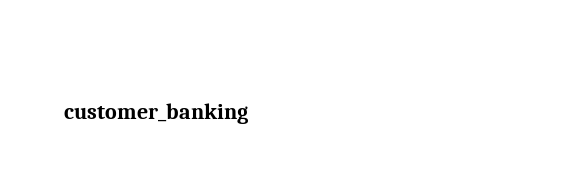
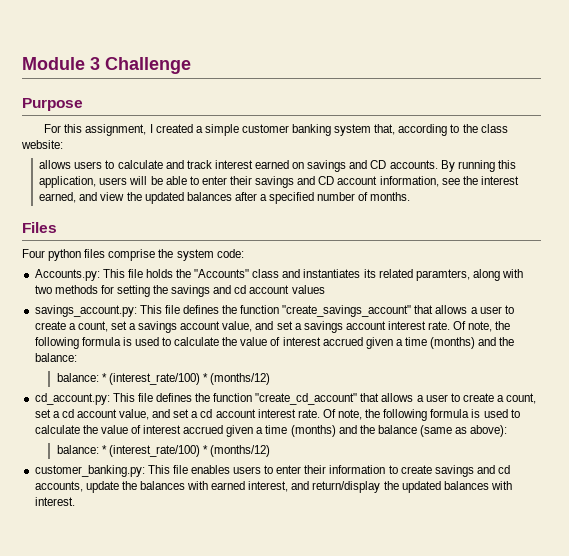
- customer_banking
+ Module 3 Challenge
+ Purpose
+ For this assignment, I created a simple customer banking system that, according to the class website:
+ allows users to calculate and track interest earned on savings and CD accounts. By running this application, users will be able to enter their savings and CD account information, see the interest earned, and view the updated balances after a specified number of months.
+ Files
+ Four python files comprise the system code:
+ Accounts.py: This file holds the "Accounts" class and instantiates its related paramters, along with two methods for setting the savings and cd account values
+ savings_account.py: This file defines the function "create_savings_account" that allows a user to create a count, set a savings account value, and set a savings account interest rate. Of note, the following formula is used to calculate the value of interest accrued given a time (months) and the balance:
+ balance: * (interest_rate/100) * (months/12)
+ cd_account.py: This file defines the function "create_cd_account" that allows a user to create a count, set a cd account value, and set a cd account interest rate. Of note, the following formula is used to calculate the value of interest accrued given a time (months) and the balance (same as above):
+ balance: * (interest_rate/100) * (months/12)
+ customer_banking.py: This file enables users to enter their information to create savings and cd accounts, update the balances with earned interest, and return/display the updated balances with interest.

